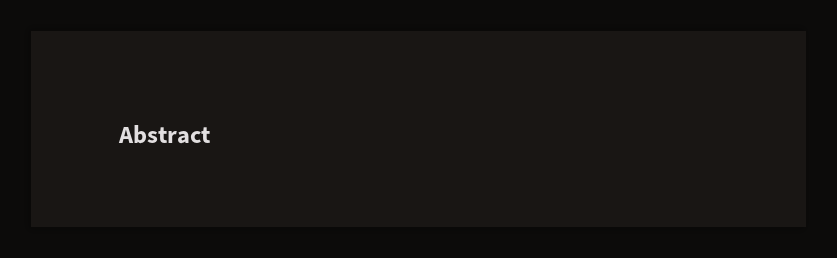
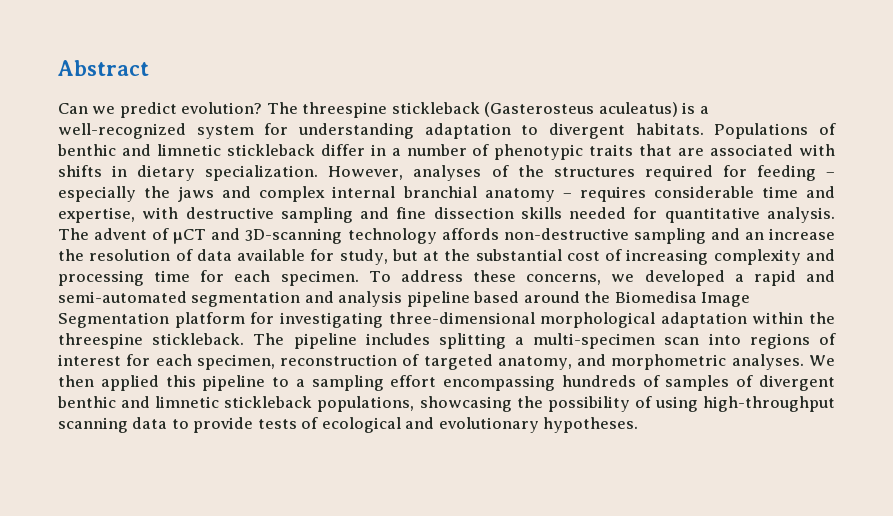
+ Can we predict evolution? The threespine stickleback (Gasterosteus aculeatus) is a well-recognized system for understanding adaptation to divergent habitats. Populations of benthic and limnetic stickleback differ in a number of phenotypic traits that are associated with shifts in dietary specialization. However, analyses of the structures required for feeding – especially the jaws and complex internal branchial anatomy – requires considerable time and expertise, with destructive sampling and fine dissection skills needed for quantitative analysis. The advent of µCT and 3D-scanning technology affords non-destructive sampling and an increase the resolution of data available for study, but at the substantial cost of increasing complexity and processing time for each specimen. To address these concerns, we developed a rapid and semi-automated segmentation and analysis pipeline based around the Biomedisa Image Segmentation platform for investigating three-dimensional morphological adaptation within the threespine stickleback. The pipeline includes splitting a multi-specimen scan into regions of interest for each specimen, reconstruction of targeted anatomy, and morphometric analyses. We then applied this pipeline to a sampling effort encompassing hundreds of samples of divergent benthic and limnetic stickleback populations, showcasing the possibility of using high-throughput scanning data to provide tests of ecological and evolutionary hypotheses.

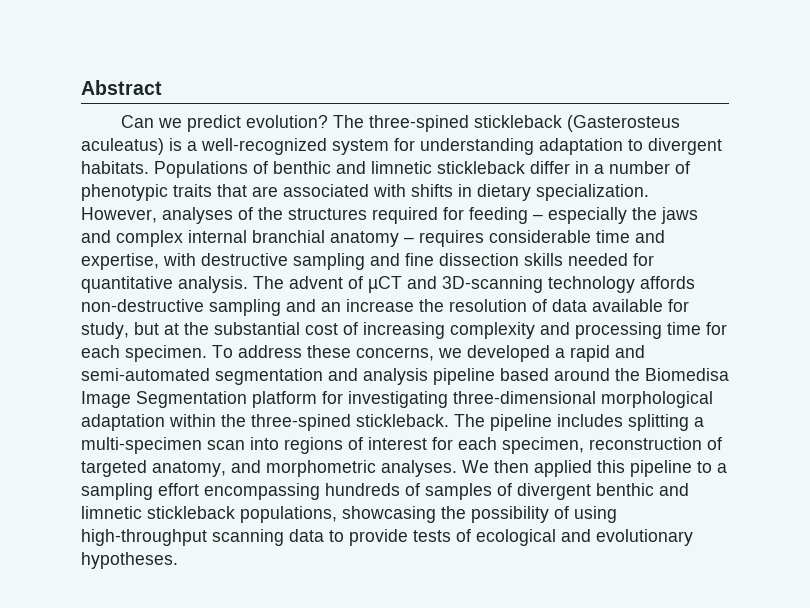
- The threespine stickleback (Gasterosteus aculeatus) is a well-recognized system for understanding adaptation to divergent habitats.
+ The three-spined stickleback (Gasterosteus aculeatus) is a well-recognized system for understanding adaptation to divergent habitats.
- To address these concerns, we developed a rapid and semi-automated segmentation and analysis pipeline based around the Biomedisa Image Segmentation platform for investigating three-dimensional morphological adaptation within the threespine stickleback.
+ To address these concerns, we developed a rapid and semi-automated segmentation and analysis pipeline based around the Biomedisa Image Segmentation platform for investigating three-dimensional morphological adaptation within the three-spined stickleback.

